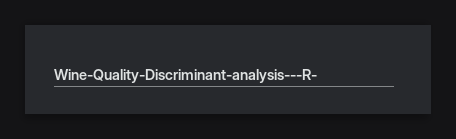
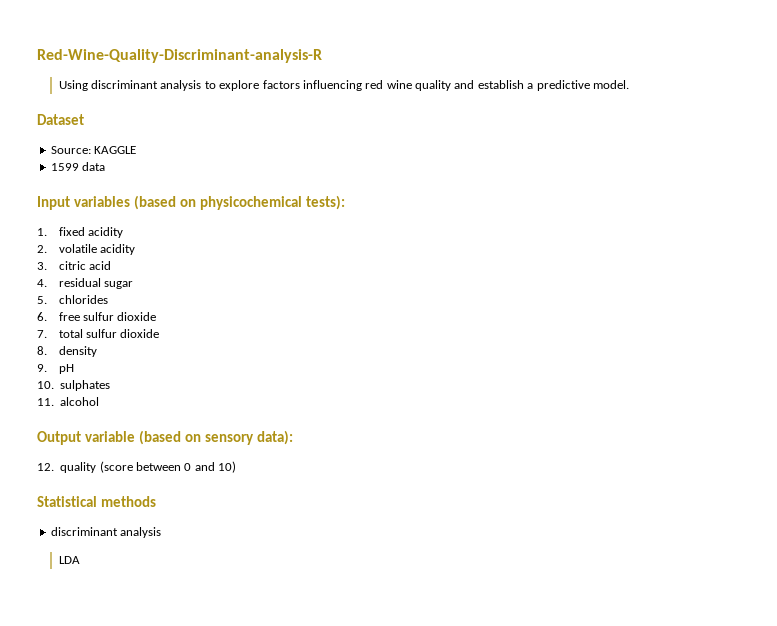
- Wine-Quality-Discriminant-analysis---R-
+ Red-Wine-Quality-Discriminant-analysis-R
+ Using discriminant analysis to explore factors influencing red wine quality and establish a predictive model.
+ Dataset
+ Source: KAGGLE
+ 1599 data
+ Input variables (based on physicochemical tests):
+ 1. fixed acidity
+ 2. volatile acidity
+ 3. citric acid
+ 4. residual sugar
+ 5. chlorides
+ 6. free sulfur dioxide
+ 7. total sulfur dioxide
+ 8. density
+ 9. pH
+ 10. sulphates
+ 11. alcohol
+ Output variable (based on sensory data):
+ 12. quality (score between 0 and 10)
+ Statistical methods
+ discriminant analysis
+ LDA

